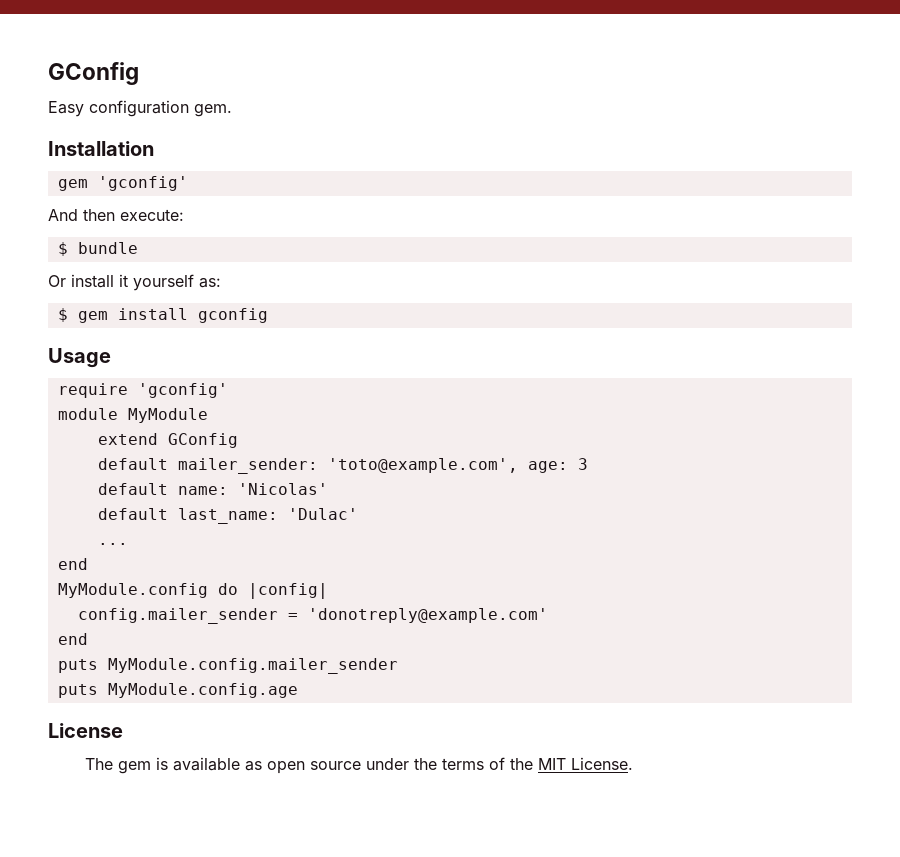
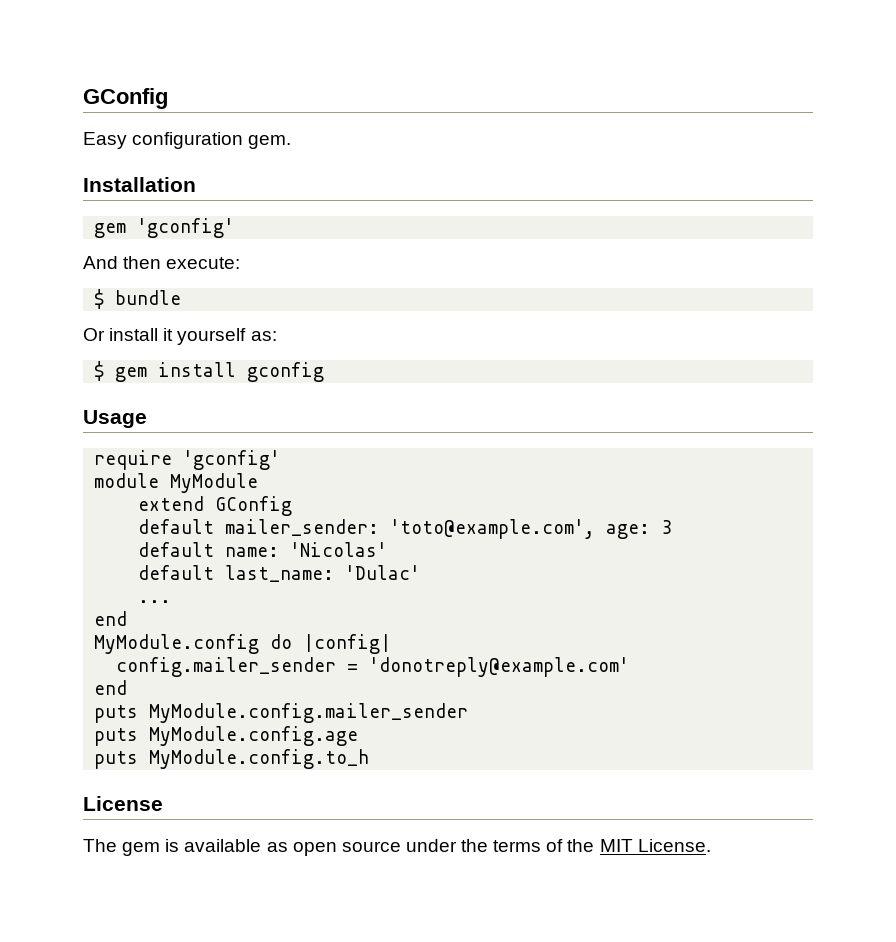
+ puts MyModule.config.to_h

